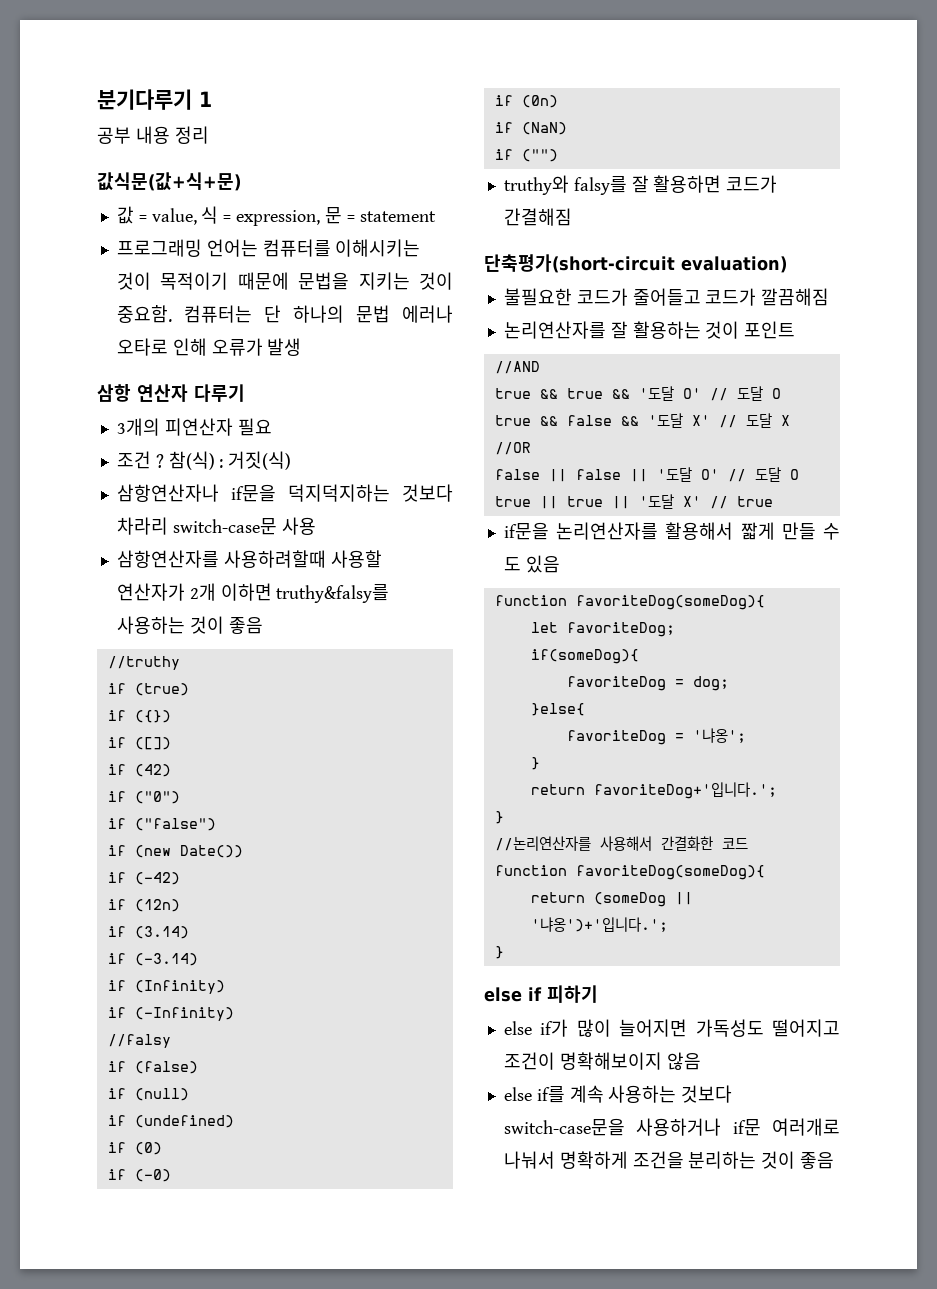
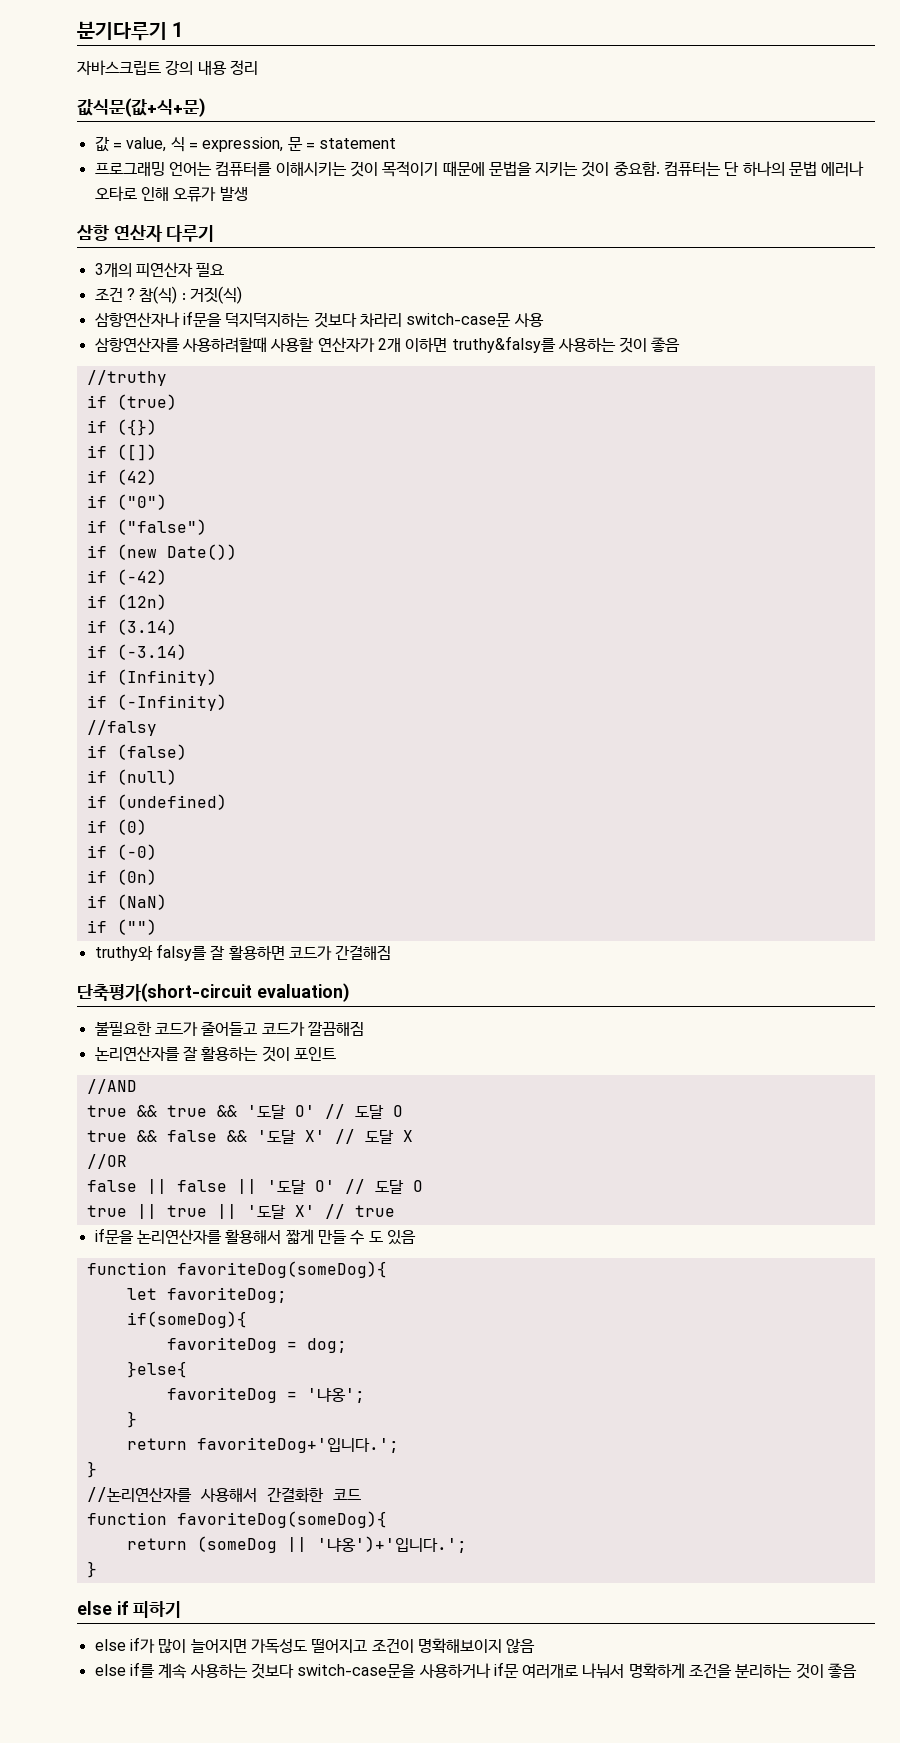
- 공부 내용 정리
+ 자바스크립트 강의 내용 정리

